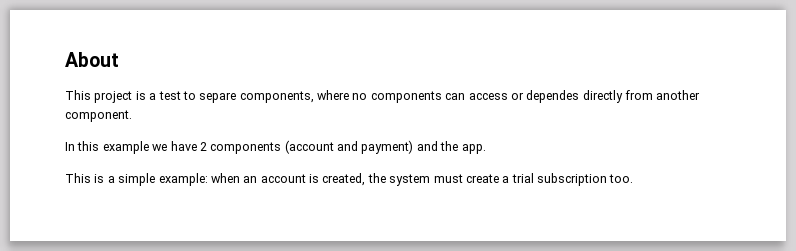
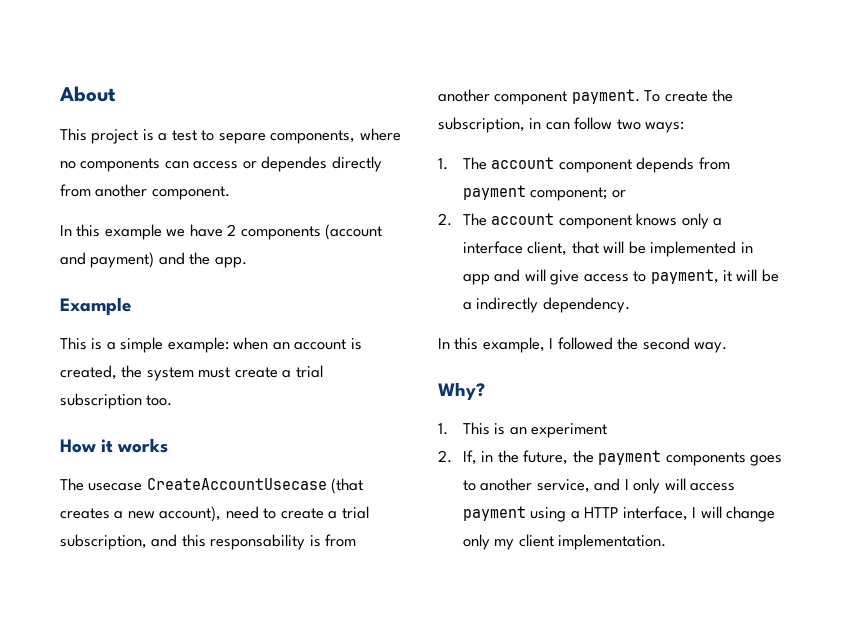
+ Example
+ How it works
+ The usecase CreateAccountUsecase (that creates a new account), need to create a trial subscription, and this responsability is from another component payment. To create the subscription, in can follow two ways:
+ 1. The account component depends from payment component; or
+ 2. The account component knows only a interface client, that will be implemented in app and will give access to payment, it will be a indirectly dependency.
+ In this example, I followed the second way.
+ Why?
+ 1. This is an experiment
+ 2. If, in the future, the payment components goes to another service, and I only will access payment using a HTTP interface, I will change only my client implementation.

